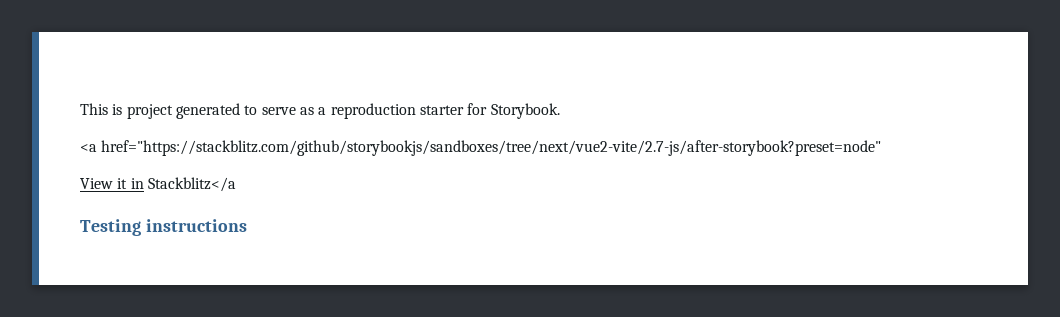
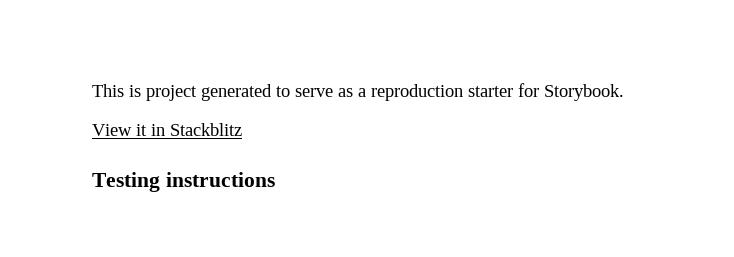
- <a href="https://stackblitz.com/github/storybookjs/sandboxes/tree/next/vue2-vite/2.7-js/after-storybook?preset=node"
- View it in Stackblitz</a
+ View it in Stackblitz

